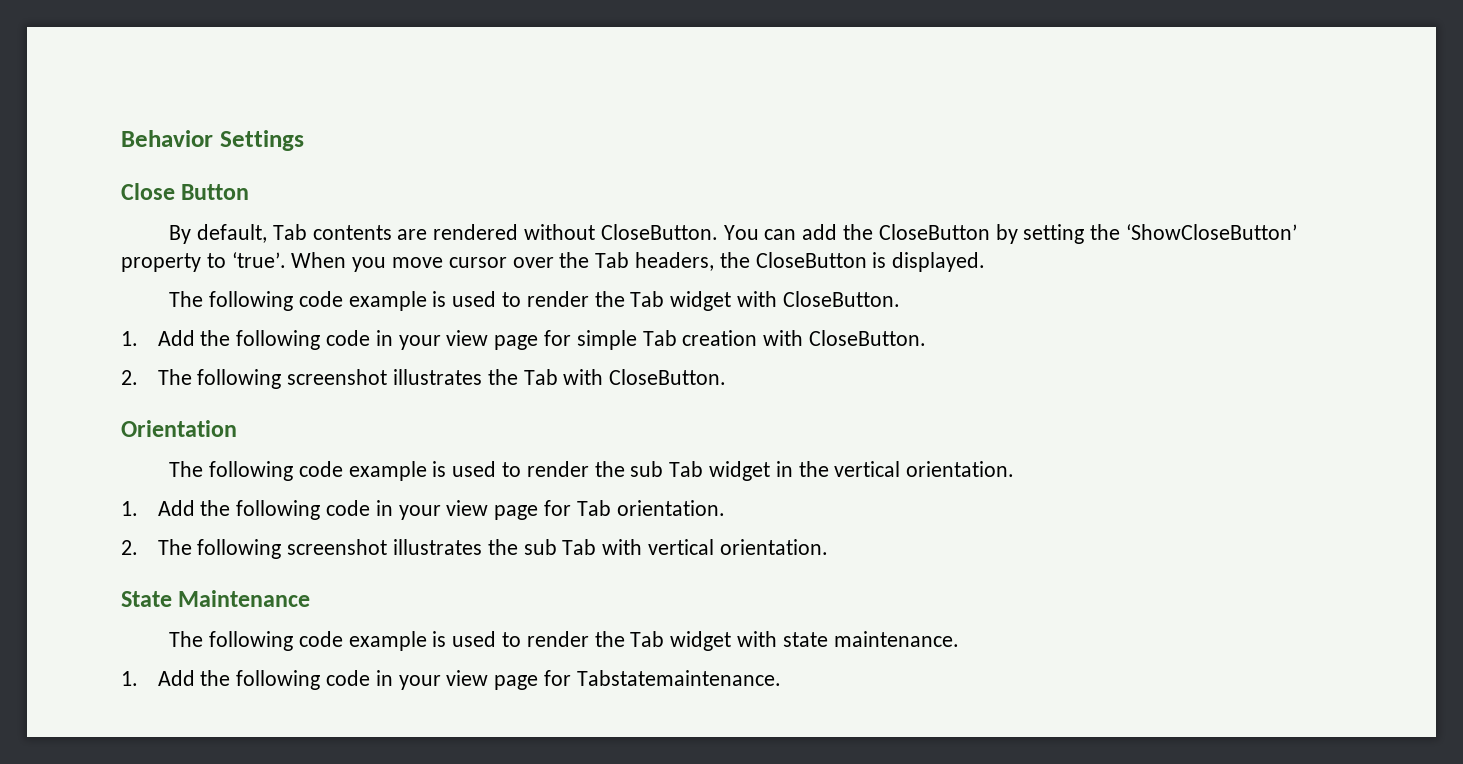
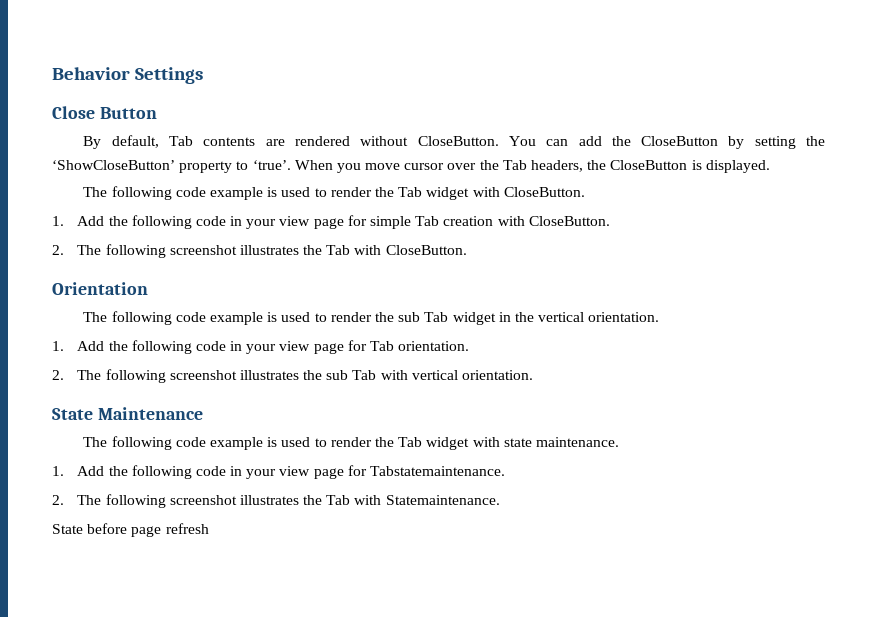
+ 2. The following screenshot illustrates the Tab with Statemaintenance.
+ State before page refresh

